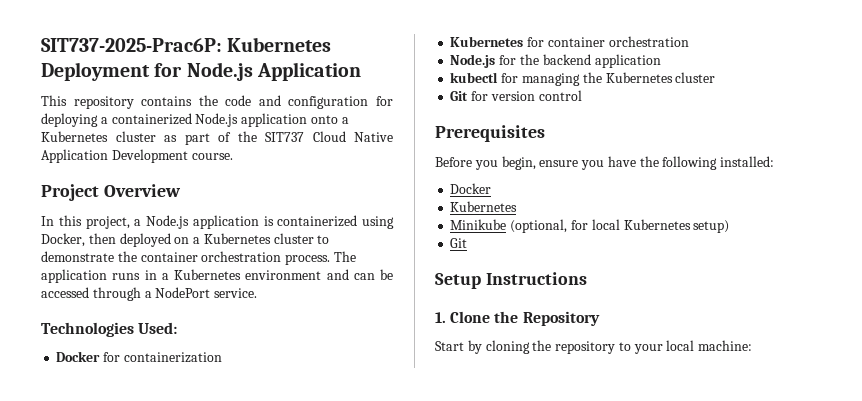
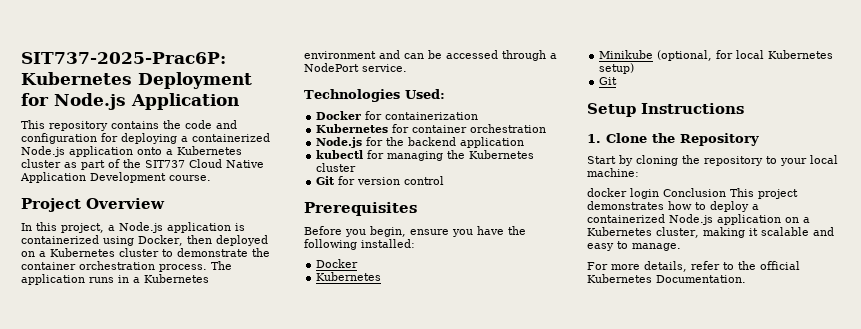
+ docker login Conclusion This project demonstrates how to deploy a containerized Node.js application on a Kubernetes cluster, making it scalable and easy to manage.
+ For more details, refer to the official Kubernetes Documentation.

